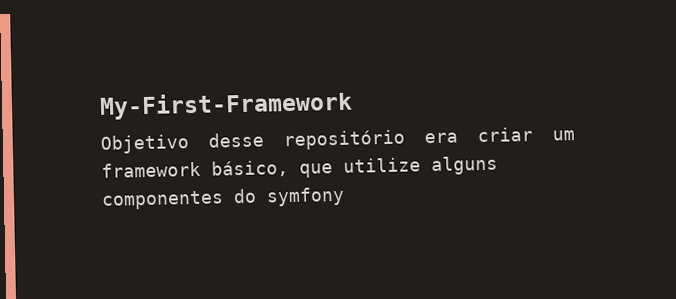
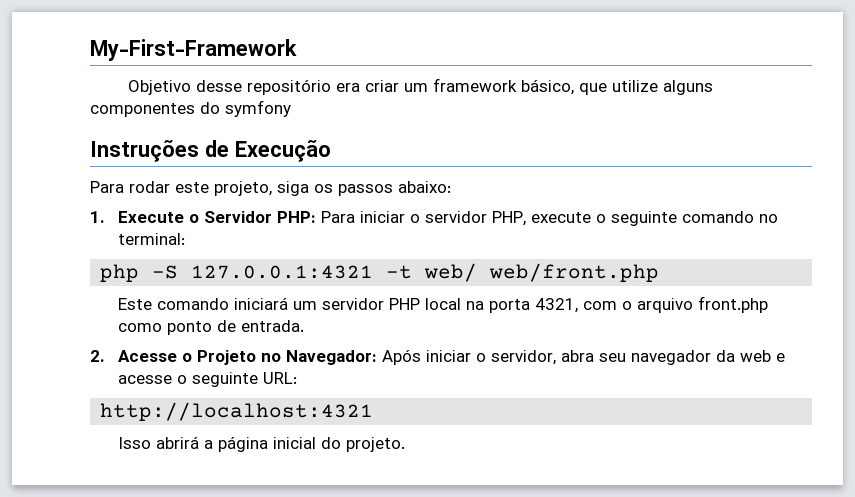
+ Instruções de Execução
+ Para rodar este projeto, siga os passos abaixo:
+ 1. Execute o Servidor PHP: Para iniciar o servidor PHP, execute o seguinte comando no terminal:
+ php -S 127.0.0.1:4321 -t web/ web/front.php
+ Este comando iniciará um servidor PHP local na porta 4321, com o arquivo front.php como ponto de entrada.
+ 2. Acesse o Projeto no Navegador: Após iniciar o servidor, abra seu navegador da web e acesse o seguinte URL:
+ http://localhost:4321
+ Isso abrirá a página inicial do projeto.

